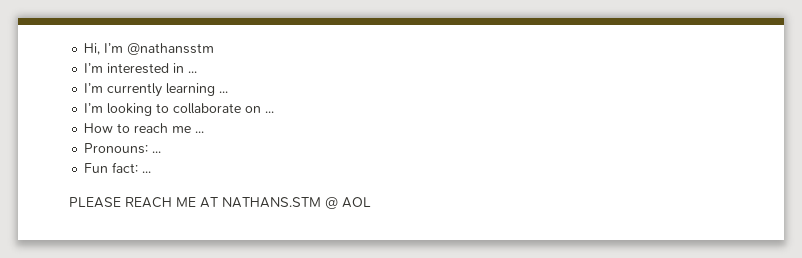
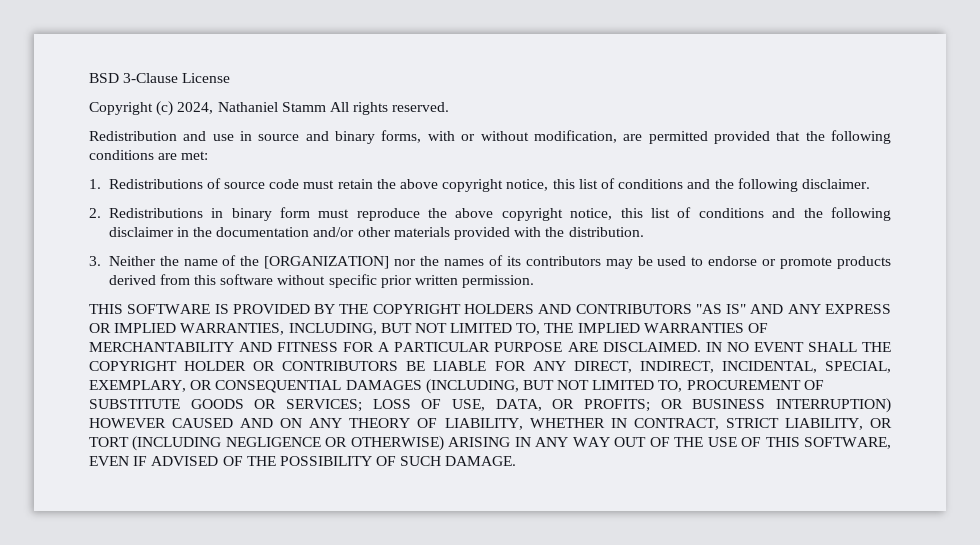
- Hi, I’m @nathansstm
- I’m interested in ...
- I’m currently learning ...
- I’m looking to collaborate on ...
- How to reach me ...
- Pronouns: ...
- Fun fact: ...
- PLEASE REACH ME AT NATHANS.STM @ AOL
+ BSD 3-Clause License
+ Copyright (c) 2024, Nathaniel Stamm All rights reserved.
+ Redistribution and use in source and binary forms, with or without modification, are permitted provided that the following conditions are met:
+ 1. Redistributions of source code must retain the above copyright notice, this list of conditions and the following disclaimer.
+ 2. Redistributions in binary form must reproduce the above copyright notice, this list of conditions and the following disclaimer in the documentation and/or other materials provided with the distribution.
+ 3. Neither the name of the [ORGANIZATION] nor the names of its contributors may be used to endorse or promote products derived from this software without specific prior written permission.
+ THIS SOFTWARE IS PROVIDED BY THE COPYRIGHT HOLDERS AND CONTRIBUTORS "AS IS" AND ANY EXPRESS OR IMPLIED WARRANTIES, INCLUDING, BUT NOT LIMITED TO, THE IMPLIED WARRANTIES OF MERCHANTABILITY AND FITNESS FOR A PARTICULAR PURPOSE ARE DISCLAIMED. IN NO EVENT SHALL THE COPYRIGHT HOLDER OR CONTRIBUTORS BE LIABLE FOR ANY DIRECT, INDIRECT, INCIDENTAL, SPECIAL, EXEMPLARY, OR CONSEQUENTIAL DAMAGES (INCLUDING, BUT NOT LIMITED TO, PROCUREMENT OF SUBSTITUTE GOODS OR SERVICES; LOSS OF USE, DATA, OR PROFITS; OR BUSINESS INTERRUPTION) HOWEVER CAUSED AND ON ANY THEORY OF LIABILITY, WHETHER IN CONTRACT, STRICT LIABILITY, OR TORT (INCLUDING NEGLIGENCE OR OTHERWISE) ARISING IN ANY WAY OUT OF THE USE OF THIS SOFTWARE, EVEN IF ADVISED OF THE POSSIBILITY OF SUCH DAMAGE.

